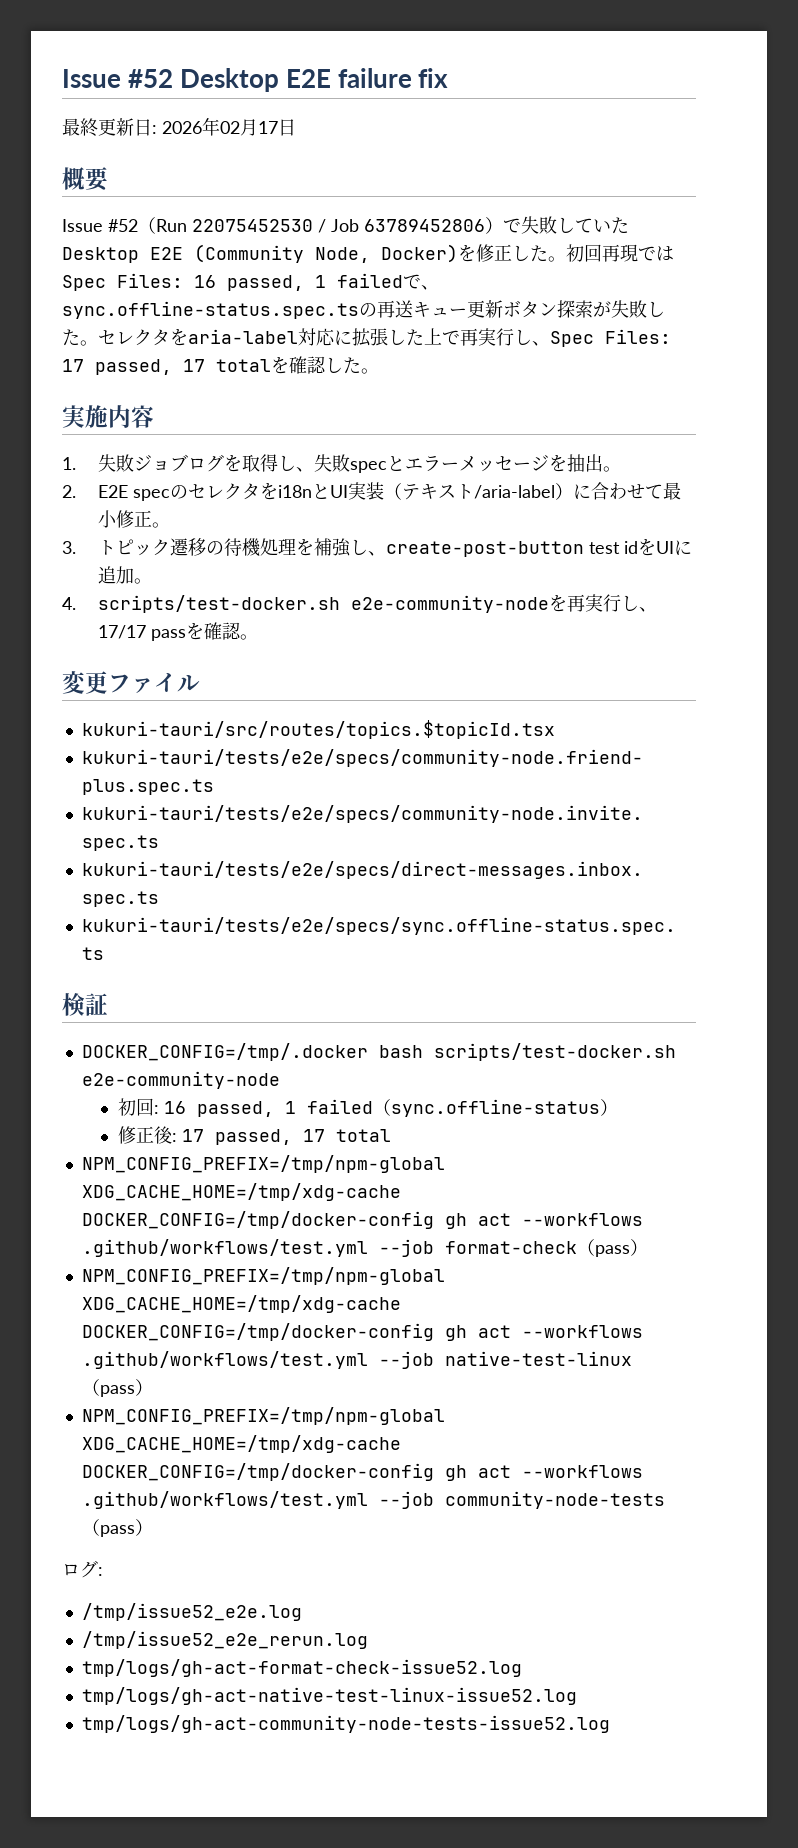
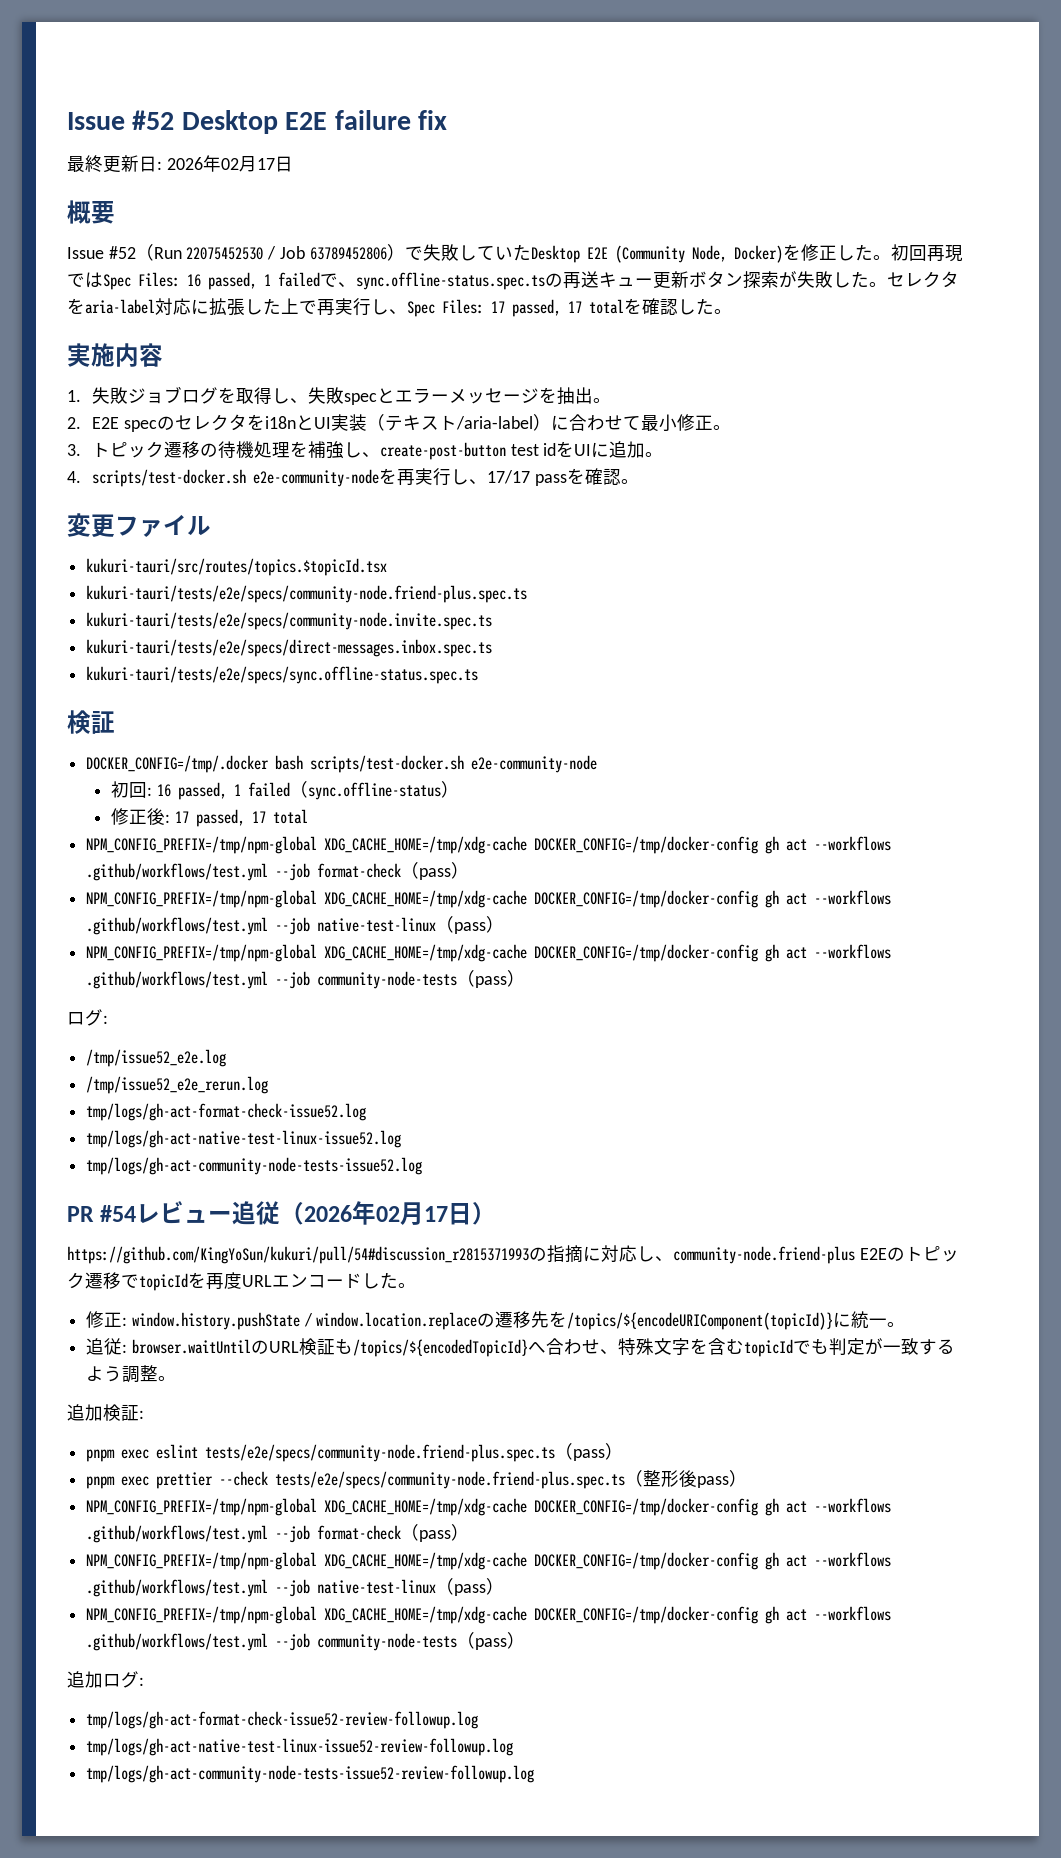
+ PR #54レビュー追従（2026年02月17日）
+ https://github.com/KingYoSun/kukuri/pull/54#discussion_r2815371993の指摘に対応し、community-node.friend-plus E2Eのトピック遷移でtopicIdを再度URLエンコードした。
+ 修正: window.history.pushState / window.location.replaceの遷移先を/topics/${encodeURIComponent(topicId)}に統一。
+ 追従: browser.waitUntilのURL検証も/topics/${encodedTopicId}へ合わせ、特殊文字を含むtopicIdでも判定が一致するよう調整。
+ 追加検証:
+ pnpm exec eslint tests/e2e/specs/community-node.friend-plus.spec.ts（pass）
+ pnpm exec prettier --check tests/e2e/specs/community-node.friend-plus.spec.ts（整形後pass）
+ NPM_CONFIG_PREFIX=/tmp/npm-global XDG_CACHE_HOME=/tmp/xdg-cache DOCKER_CONFIG=/tmp/docker-config gh act --workflows .github/workflows/test.yml --job format-check（pass）
+ NPM_CONFIG_PREFIX=/tmp/npm-global XDG_CACHE_HOME=/tmp/xdg-cache DOCKER_CONFIG=/tmp/docker-config gh act --workflows .github/workflows/test.yml --job native-test-linux（pass）
+ NPM_CONFIG_PREFIX=/tmp/npm-global XDG_CACHE_HOME=/tmp/xdg-cache DOCKER_CONFIG=/tmp/docker-config gh act --workflows .github/workflows/test.yml --job community-node-tests（pass）
+ 追加ログ:
+ tmp/logs/gh-act-format-check-issue52-review-followup.log
+ tmp/logs/gh-act-native-test-linux-issue52-review-followup.log
+ tmp/logs/gh-act-community-node-tests-issue52-review-followup.log

